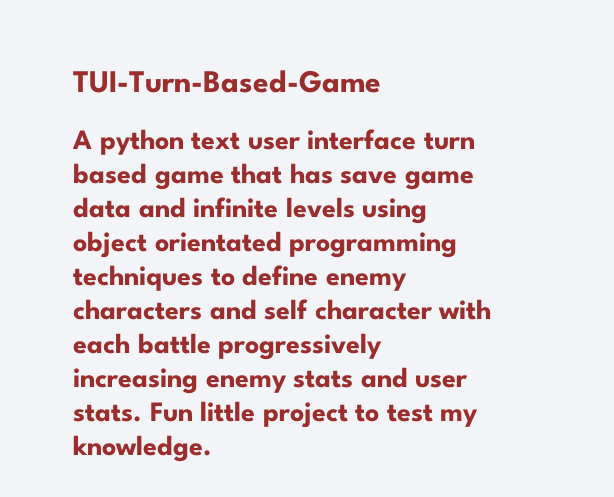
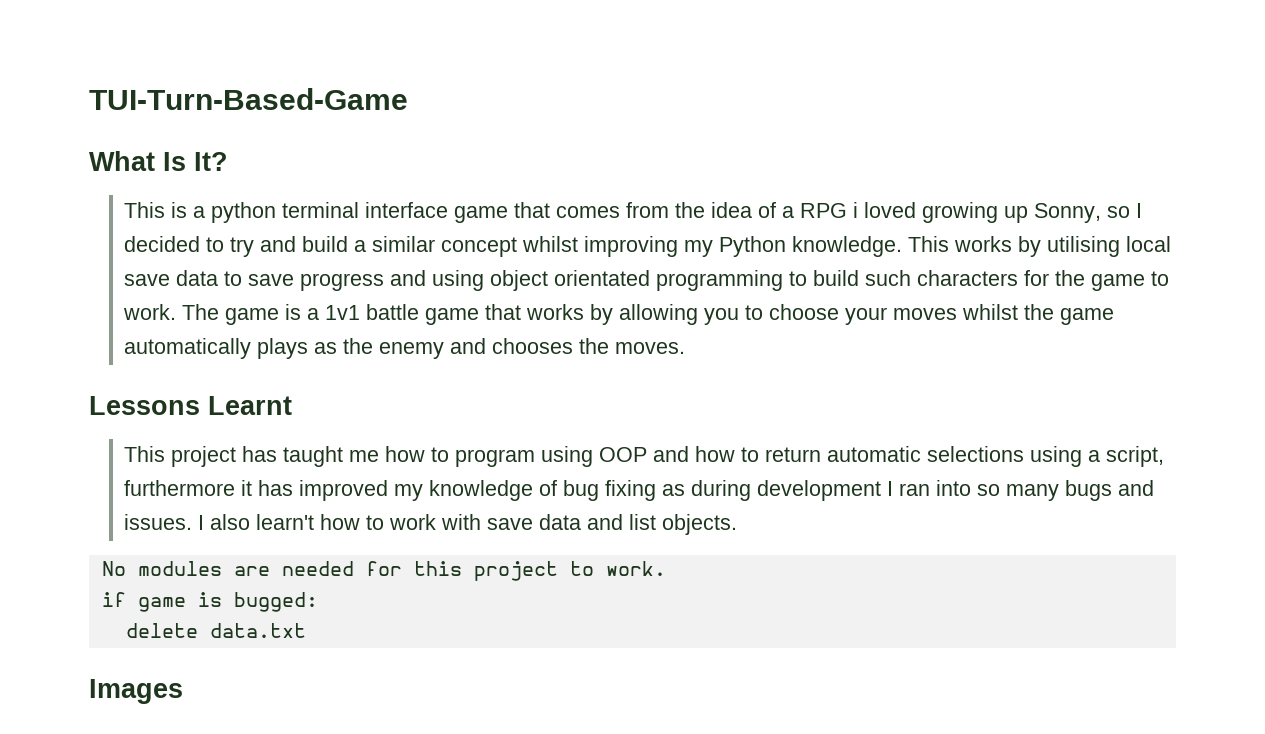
- A python text user interface turn based game that has save game data and infinite levels using object orientated programming techniques to define enemy characters and self character with each battle progressively increasing enemy stats and user stats. Fun little project to test my knowledge.
+ What Is It?
+ This is a python terminal interface game that comes from the idea of a RPG i loved growing up Sonny, so I decided to try and build a similar concept whilst improving my Python knowledge. This works by utilising local save data to save progress and using object orientated programming to build such characters for the game to work. The game is a 1v1 battle game that works by allowing you to choose your moves whilst the game automatically plays as the enemy and chooses the moves.
+ Lessons Learnt
+ This project has taught me how to program using OOP and how to return automatic selections using a script, furthermore it has improved my knowledge of bug fixing as during development I ran into so many bugs and issues. I also learn't how to work with save data and list objects.
+ No modules are needed for this project to work.
+ if game is bugged:
+ delete data.txt
+ Images

